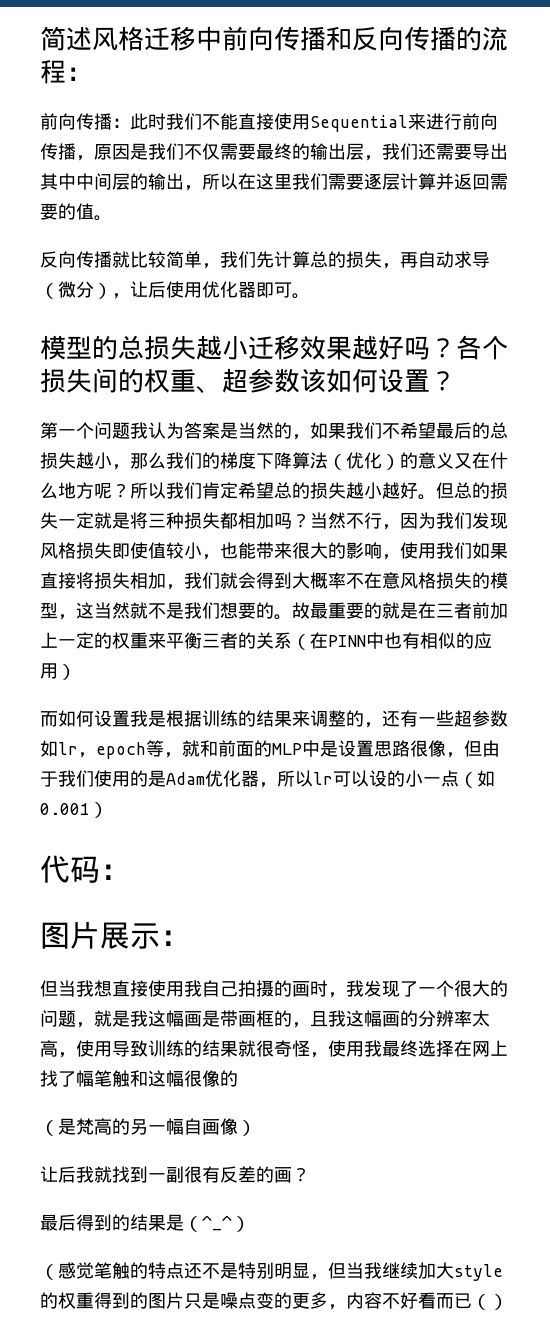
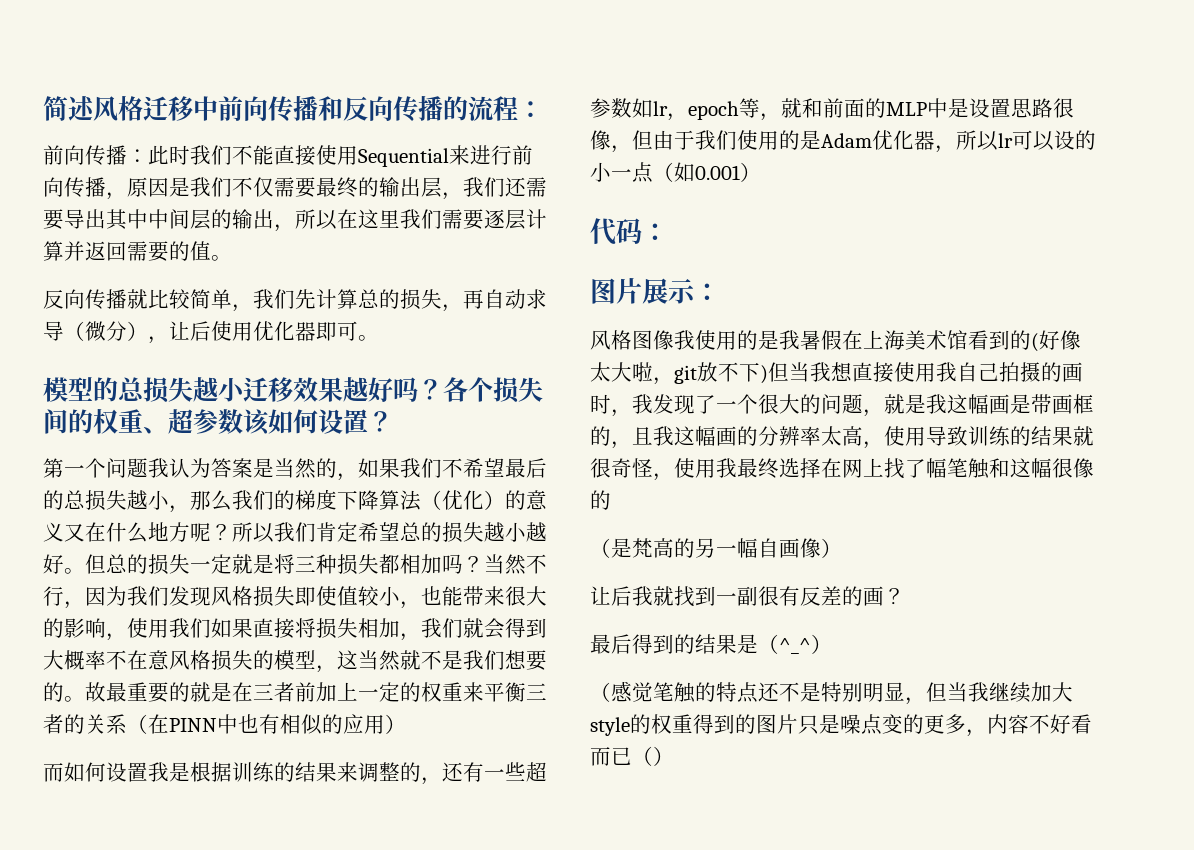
- 但当我想直接使用我自己拍摄的画时，我发现了一个很大的问题，就是我这幅画是带画框的，且我这幅画的分辨率太高，使用导致训练的结果就很奇怪，使用我最终选择在网上找了幅笔触和这幅很像的
+ 风格图像我使用的是我暑假在上海美术馆看到的(好像太大啦，git放不下)但当我想直接使用我自己拍摄的画时，我发现了一个很大的问题，就是我这幅画是带画框的，且我这幅画的分辨率太高，使用导致训练的结果就很奇怪，使用我最终选择在网上找了幅笔触和这幅很像的

